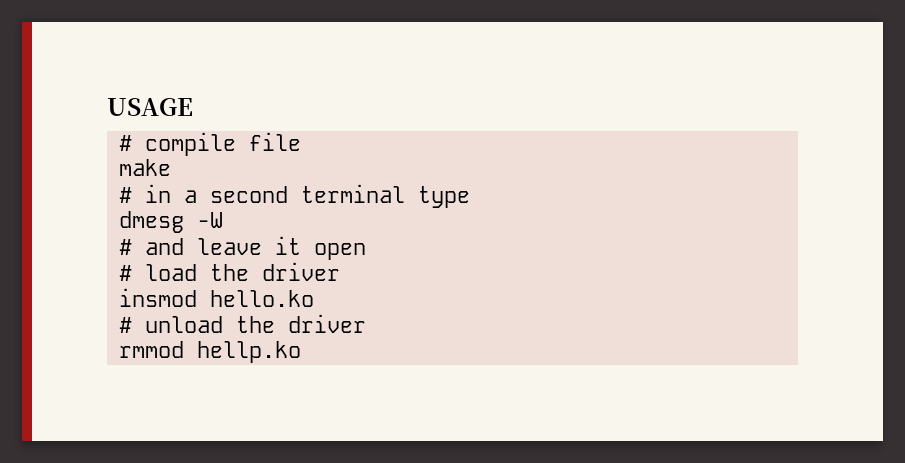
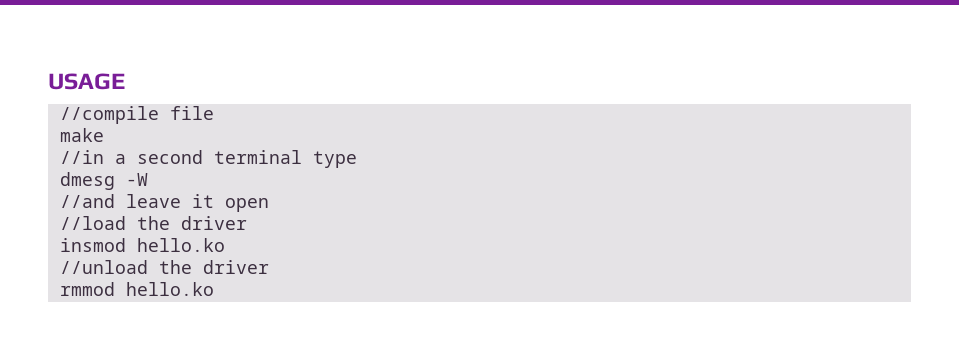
- # compile file
+ //compile file
- # in a second terminal type
+ //in a second terminal type
- # and leave it open
+ //and leave it open
- # load the driver
+ //load the driver
- # unload the driver
+ //unload the driver
- rmmod hellp.ko
+ rmmod hello.ko

